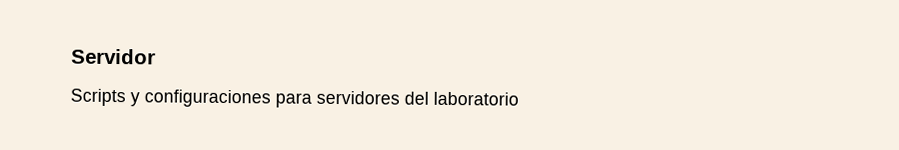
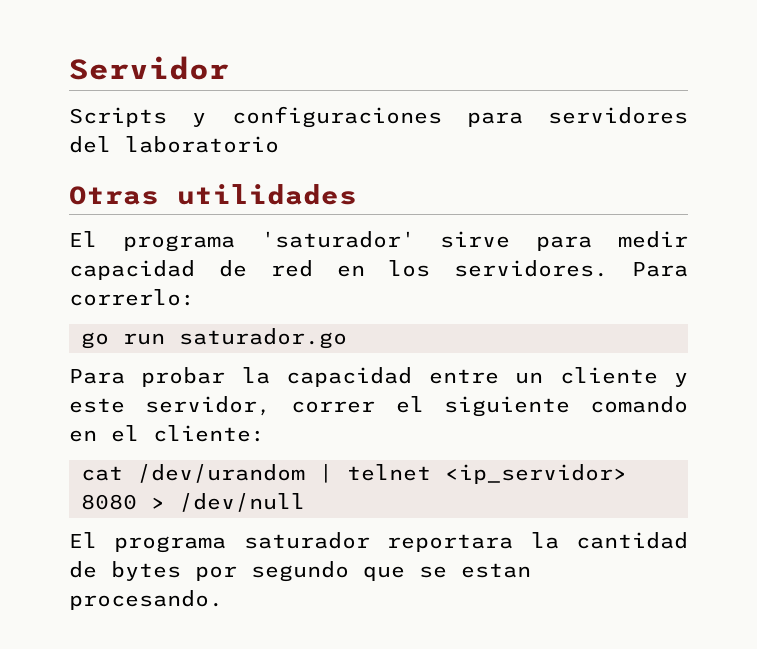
+ Otras utilidades
+ El programa 'saturador' sirve para medir capacidad de red en los servidores. Para correrlo:
+ go run saturador.go
+ Para probar la capacidad entre un cliente y este servidor, correr el siguiente comando en el cliente:
+ cat /dev/urandom | telnet <ip_servidor> 8080 > /dev/null
+ El programa saturador reportara la cantidad de bytes por segundo que se estan procesando.

